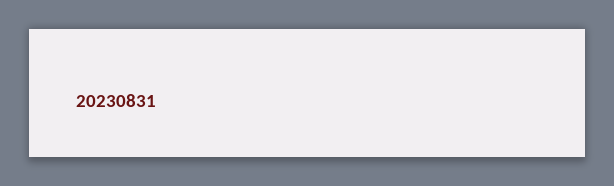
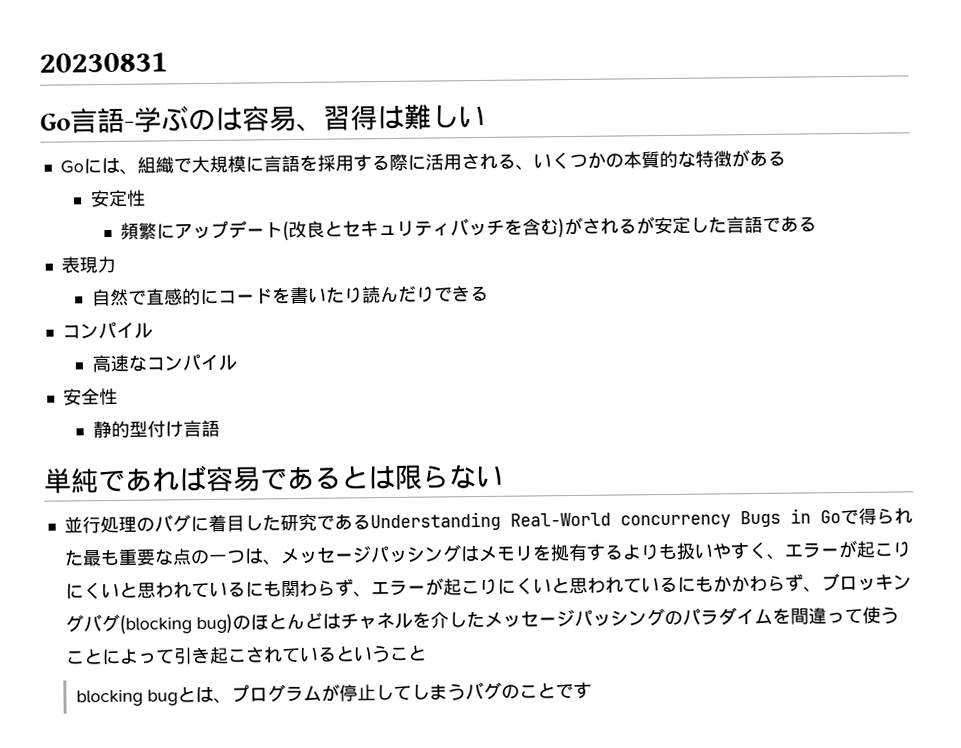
+ Go言語-学ぶのは容易、習得は難しい
+ Goには、組織で大規模に言語を採用する際に活用される、いくつかの本質的な特徴がある
+ 安定性
+ 頻繁にアップデート(改良とセキュリティバッチを含む)がされるが安定した言語である
+ 表現力
+ 自然で直感的にコードを書いたり読んだりできる
+ コンパイル
+ 高速なコンパイル
+ 安全性
+ 静的型付け言語
+ 単純であれば容易であるとは限らない
+ 並行処理のバグに着目した研究であるUnderstanding Real-World concurrency Bugs in Goで得られた最も重要な点の一つは、メッセージパッシングはメモリを拠有するよりも扱いやすく、エラーが起こりにくいと思われているにも関わらず、エラーが起こりにくいと思われているにもかかわらず、ブロッキングバグ(blocking bug)のほとんどはチャネルを介したメッセージパッシングのパラダイムを間違って使うことによって引き起こされているということ
+ blocking bugとは、プログラムが停止してしまうバグのことです

